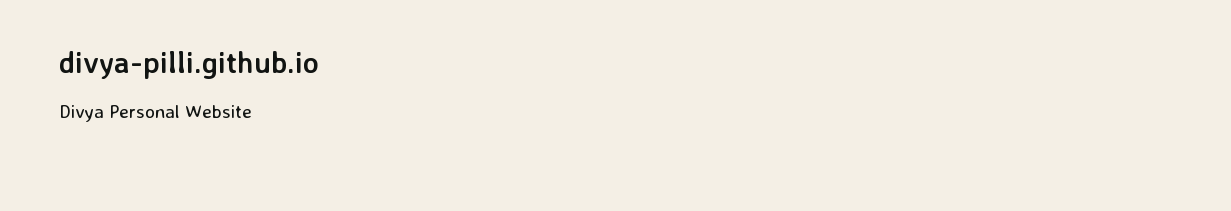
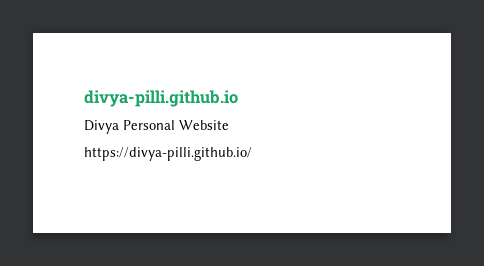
+ https://divya-pilli.github.io/

